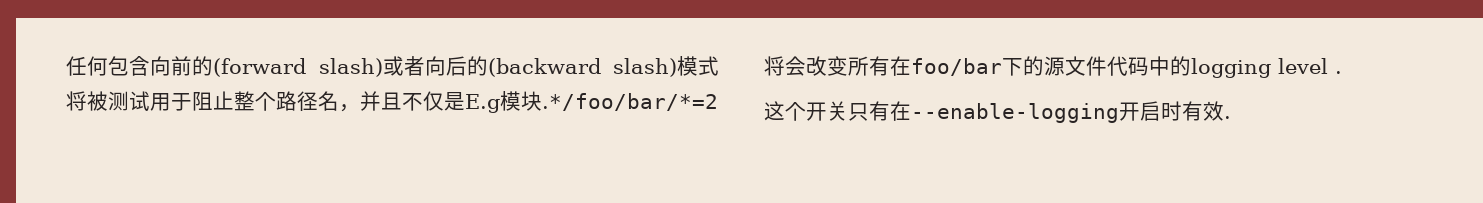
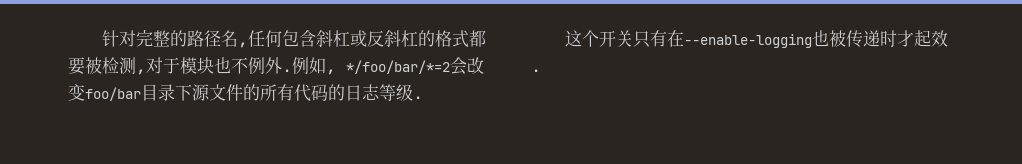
- 任何包含向前的(forward slash)或者向后的(backward slash)模式将被测试用于阻止整个路径名，并且不仅是E.g模块.*/foo/bar/*=2将会改变所有在foo/bar下的源文件代码中的logging level .
+ 针对完整的路径名,任何包含斜杠或反斜杠的格式都要被检测,对于模块也不例外.例如, */foo/bar/*=2会改变foo/bar目录下源文件的所有代码的日志等级.
- 这个开关只有在--enable-logging开启时有效.
+ 这个开关只有在--enable-logging也被传递时才起效.

